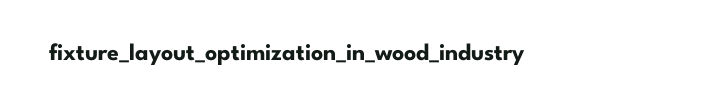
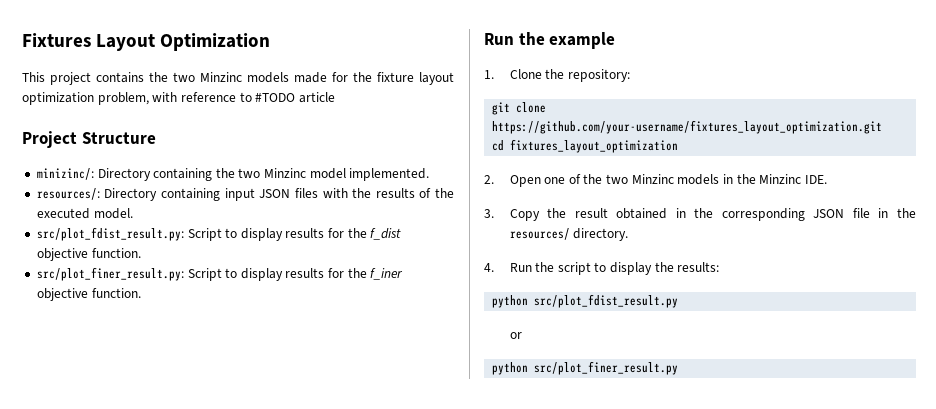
- fixture_layout_optimization_in_wood_industry
+ Fixtures Layout Optimization
+ This project contains the two Minzinc models made for the fixture layout optimization problem, with reference to #TODO article
+ Project Structure
+ minizinc/: Directory containing the two Minzinc model implemented.
+ resources/: Directory containing input JSON files with the results of the executed model.
+ src/plot_fdist_result.py: Script to display results for the f_dist objective function.
+ src/plot_finer_result.py: Script to display results for the f_iner objective function.
+ Run the example
+ 1. Clone the repository:
+ git clone https://github.com/your-username/fixtures_layout_optimization.git
+ cd fixtures_layout_optimization
+ 2. Open one of the two Minzinc models in the Minzinc IDE.
+ 3. Copy the result obtained in the corresponding JSON file in the resources/ directory.
+ 4. Run the script to display the results:
+ python src/plot_fdist_result.py
+ or
+ python src/plot_finer_result.py

